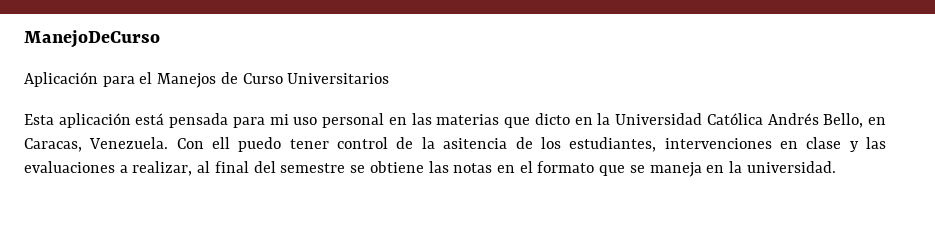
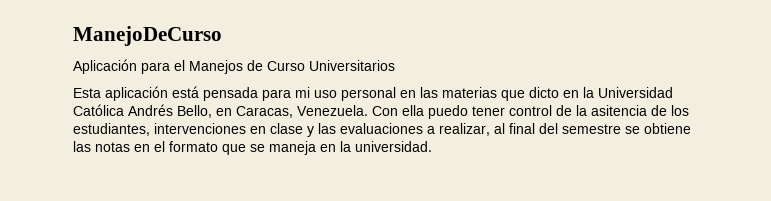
- Con ell puedo tener control de la asitencia de los estudiantes, intervenciones en clase y las evaluaciones a realizar, al final del semestre se obtiene las notas en el formato que se maneja en la universidad.
+ Con ella puedo tener control de la asitencia de los estudiantes, intervenciones en clase y las evaluaciones a realizar, al final del semestre se obtiene las notas en el formato que se maneja en la universidad.

